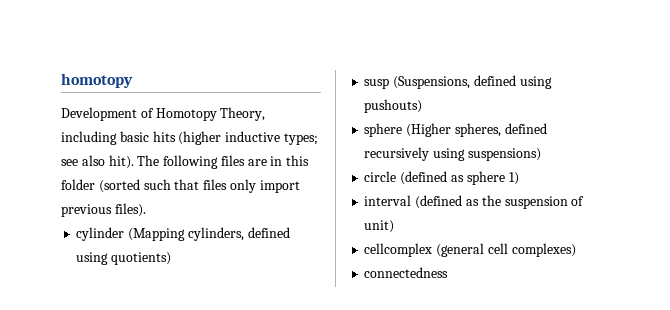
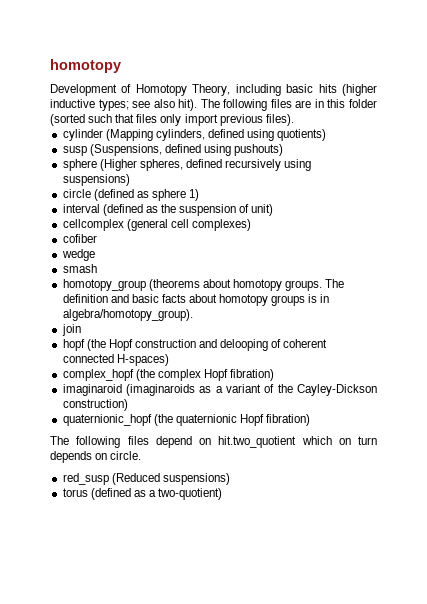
- connectedness
+ cofiber
+ wedge
+ smash
+ homotopy_group (theorems about homotopy groups. The definition and basic facts about homotopy groups is in algebra/homotopy_group).
+ join
+ hopf (the Hopf construction and delooping of coherent connected H-spaces)
+ complex_hopf (the complex Hopf fibration)
+ imaginaroid (imaginaroids as a variant of the Cayley-Dickson construction)
+ quaternionic_hopf (the quaternionic Hopf fibration)
+ The following files depend on hit.two_quotient which on turn depends on circle.
+ red_susp (Reduced suspensions)
+ torus (defined as a two-quotient)

